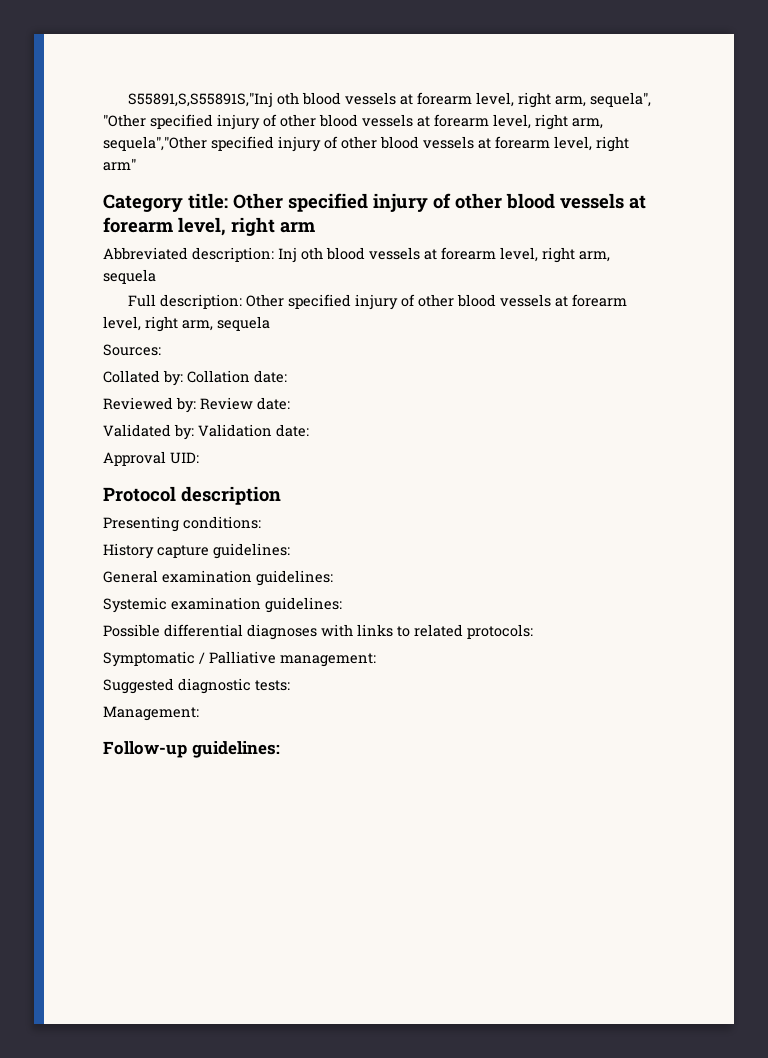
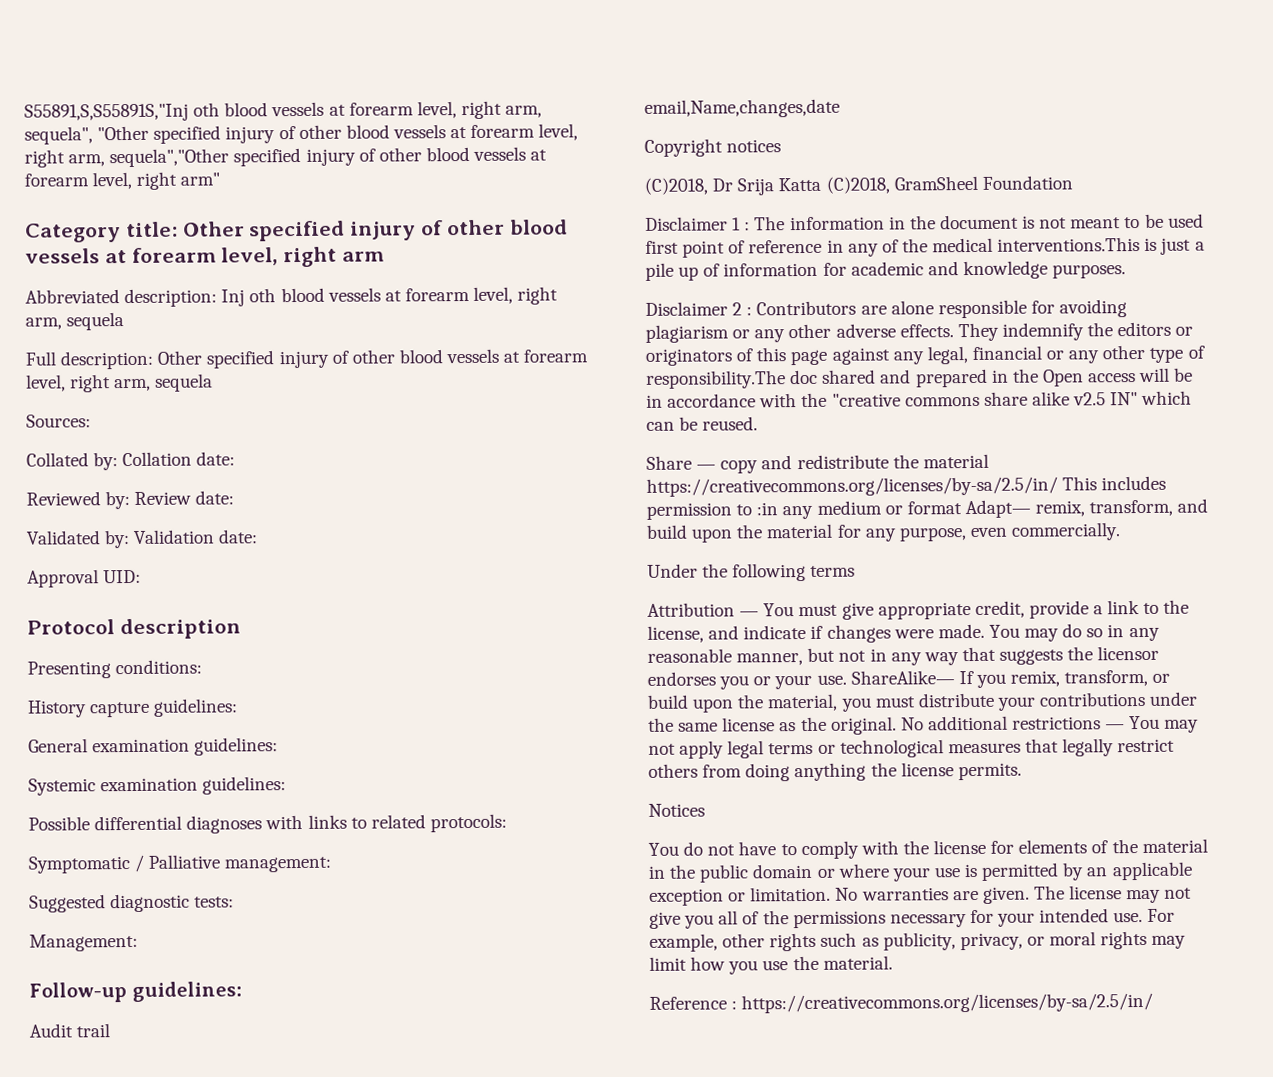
+ Audit trail
+ email,Name,changes,date
+ Copyright notices
+ (C)2018, Dr Srija Katta (C)2018, GramSheel Foundation
+ Disclaimer 1 : The information in the document is not meant to be used first point of reference in any of the medical interventions.This is just a pile up of information for academic and knowledge purposes.
+ Disclaimer 2 : Contributors are alone responsible for avoiding plagiarism or any other adverse effects. They indemnify the editors or originators of this page against any legal, financial or any other type of responsibility.The doc shared and prepared in the Open access will be in accordance with the "creative commons share alike v2.5 IN" which can be reused.
+ Share — copy and redistribute the material https://creativecommons.org/licenses/by-sa/2.5/in/ This includes permission to :in any medium or format Adapt— remix, transform, and build upon the material for any purpose, even commercially.
+ Under the following terms
+ Attribution — You must give appropriate credit, provide a link to the license, and indicate if changes were made. You may do so in any reasonable manner, but not in any way that suggests the licensor endorses you or your use. ShareAlike— If you remix, transform, or build upon the material, you must distribute your contributions under the same license as the original. No additional restrictions — You may not apply legal terms or technological measures that legally restrict others from doing anything the license permits.
+ Notices
+ You do not have to comply with the license for elements of the material in the public domain or where your use is permitted by an applicable exception or limitation. No warranties are given. The license may not give you all of the permissions necessary for your intended use. For example, other rights such as publicity, privacy, or moral rights may limit how you use the material.
+ Reference : https://creativecommons.org/licenses/by-sa/2.5/in/

